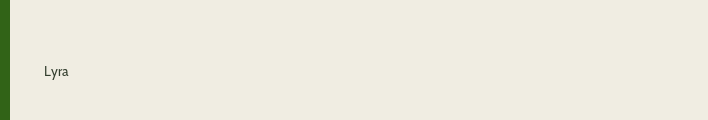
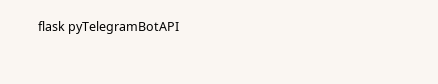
- Lyra
+ flask pyTelegramBotAPI

